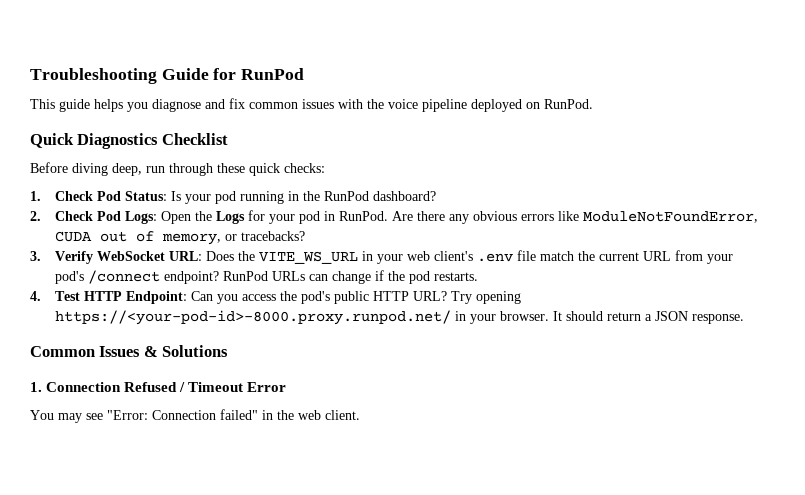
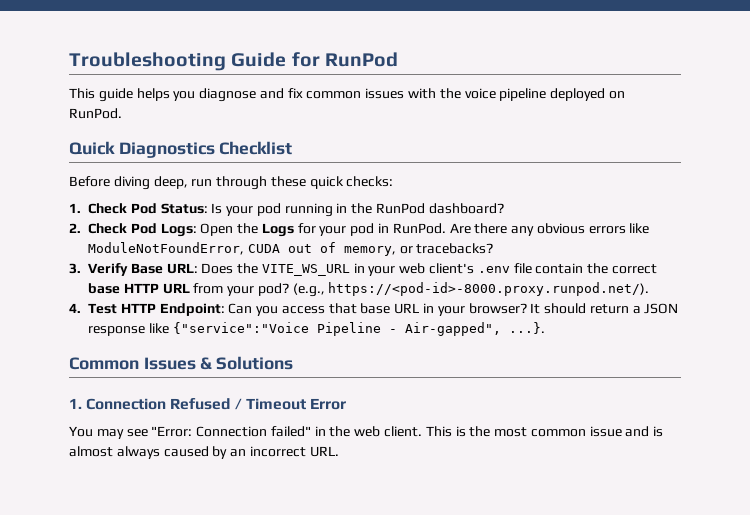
- 3. Verify WebSocket URL: Does the VITE_WS_URL in your web client's .env file match the current URL from your pod's /connect endpoint? RunPod URLs can change if the pod restarts.
+ 3. Verify Base URL: Does the VITE_WS_URL in your web client's .env file contain the correct base HTTP URL from your pod? (e.g., https://<pod-id>-8000.proxy.runpod.net/).
- 4. Test HTTP Endpoint: Can you access the pod's public HTTP URL? Try opening https://<your-pod-id>-8000.proxy.runpod.net/ in your browser.
+ 4. Test HTTP Endpoint: Can you access that base URL in your browser?
- It should return a JSON response.
+ It should return a JSON response like {"service":"Voice Pipeline - Air-gapped", ...}.
+ This is the most common issue and is almost always caused by an incorrect URL.

